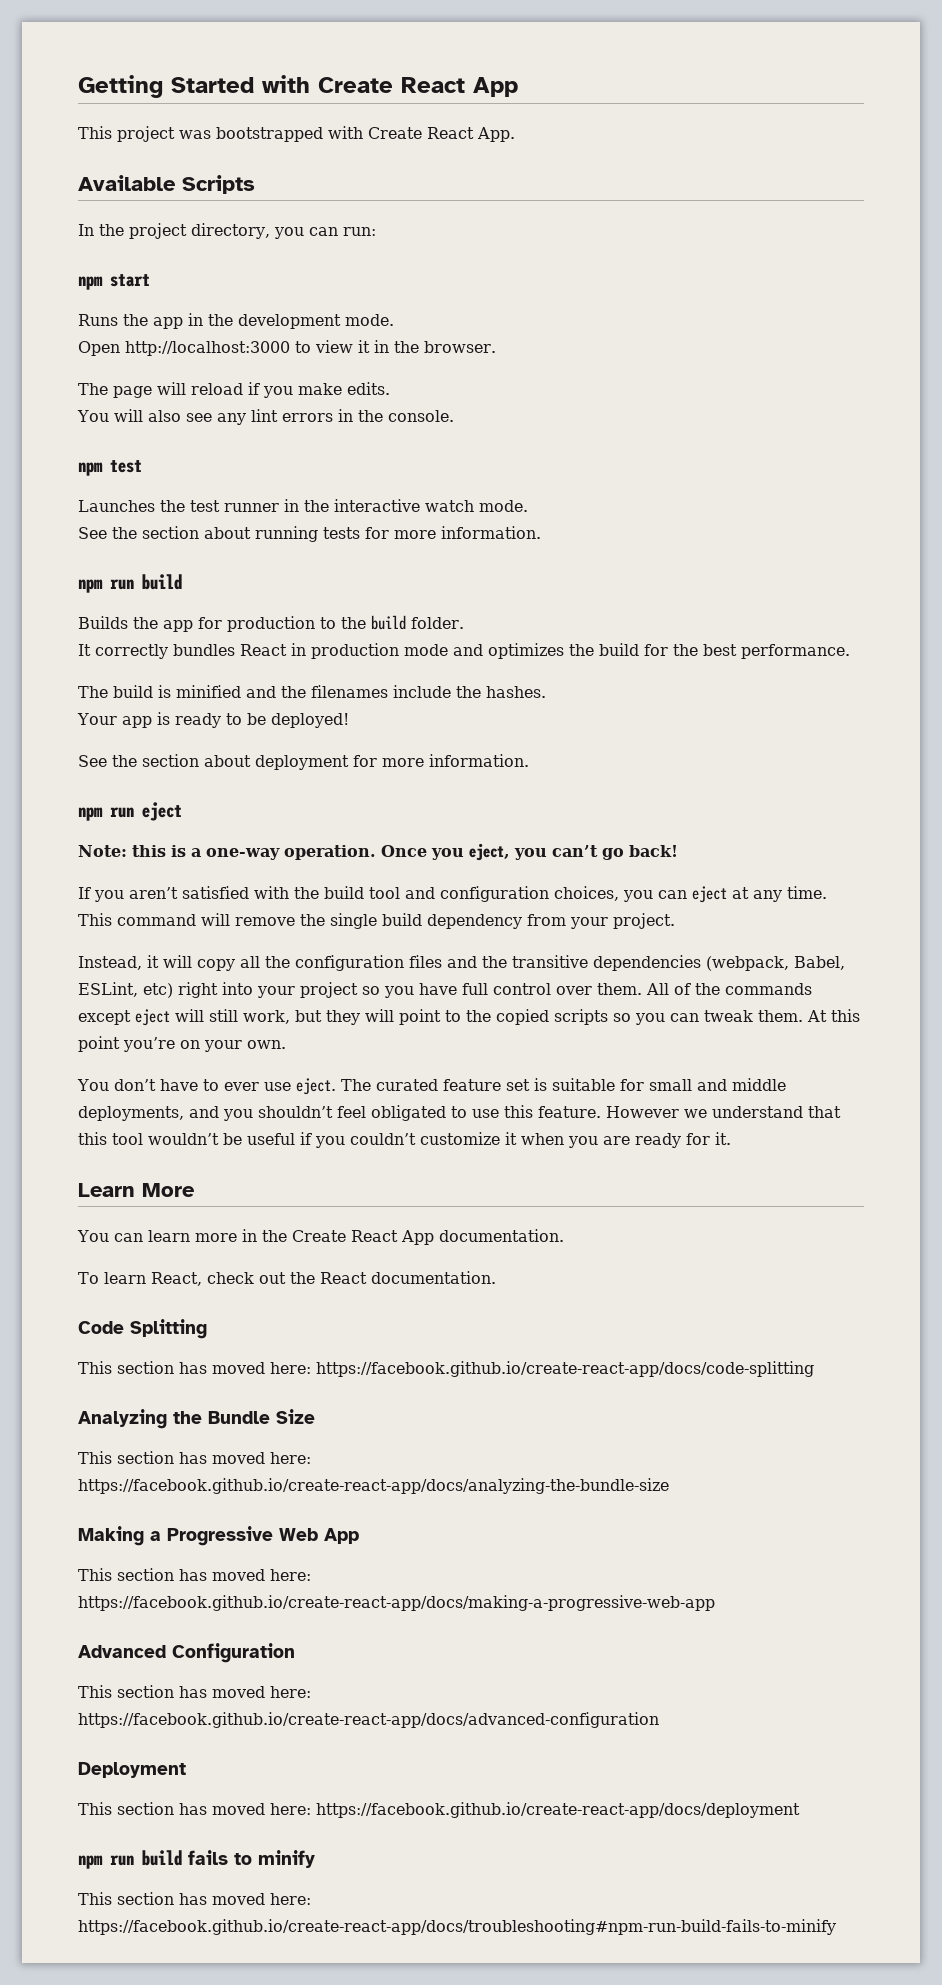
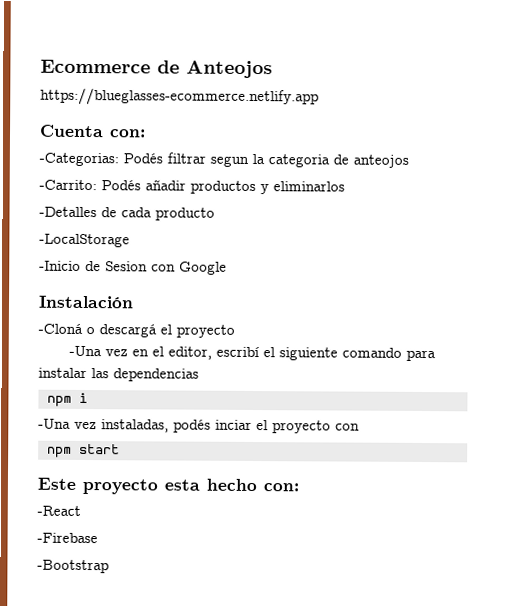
- Getting Started with Create React App
- This project was bootstrapped with Create React App.
- Available Scripts
- In the project directory, you can run:
+ Ecommerce de Anteojos
+ https://blueglasses-ecommerce.netlify.app
+ Cuenta con:
+ -Categorias: Podés filtrar segun la categoria de anteojos
+ -Carrito: Podés añadir productos y eliminarlos
+ -Detalles de cada producto
+ -LocalStorage
+ -Inicio de Sesion con Google
+ Instalación
+ -Cloná o descargá el proyecto
+ -Una vez en el editor, escribí el siguiente comando para instalar las dependencias
+ npm i
+ -Una vez instaladas, podés inciar el proyecto con
  npm start
- Runs the app in the development mode.
- Open http://localhost:3000 to view it in the browser.
- The page will reload if you make edits.
- You will also see any lint errors in the console.
- npm test
- Launches the test runner in the interactive watch mode.
- See the section about running tests for more information.
- npm run build
- Builds the app for production to the build folder.
- It correctly bundles React in production mode and optimizes the build for the best performance.
- The build is minified and the filenames include the hashes.
- Your app is ready to be deployed!
- See the section about deployment for more information.
- npm run eject
- Note: this is a one-way operation. Once you eject, you can’t go back!
- If you aren’t satisfied with the build tool and configuration choices, you can eject at any time. This command will remove the single build dependency from your project.
- Instead, it will copy all the configuration files and the transitive dependencies (webpack, Babel, ESLint, etc) right into your project so you have full control over them. All of the commands except eject will still work, but they will point to the copied scripts so you can tweak them. At this point you’re on your own.
- You don’t have to ever use eject. The curated feature set is suitable for small and middle deployments, and you shouldn’t feel obligated to use this feature. However we understand that this tool wouldn’t be useful if you couldn’t customize it when you are ready for it.
- Learn More
- You can learn more in the Create React App documentation.
- To learn React, check out the React documentation.
- Code Splitting
- This section has moved here: https://facebook.github.io/create-react-app/docs/code-splitting
- Analyzing the Bundle Size
- This section has moved here: https://facebook.github.io/create-react-app/docs/analyzing-the-bundle-size
- Making a Progressive Web App
- This section has moved here: https://facebook.github.io/create-react-app/docs/making-a-progressive-web-app
- Advanced Configuration
- This section has moved here: https://facebook.github.io/create-react-app/docs/advanced-configuration
- Deployment
- This section has moved here: https://facebook.github.io/create-react-app/docs/deployment
- npm run build fails to minify
- This section has moved here: https://facebook.github.io/create-react-app/docs/troubleshooting#npm-run-build-fails-to-minify
+ Este proyecto esta hecho con:
+ -React
+ -Firebase
+ -Bootstrap

